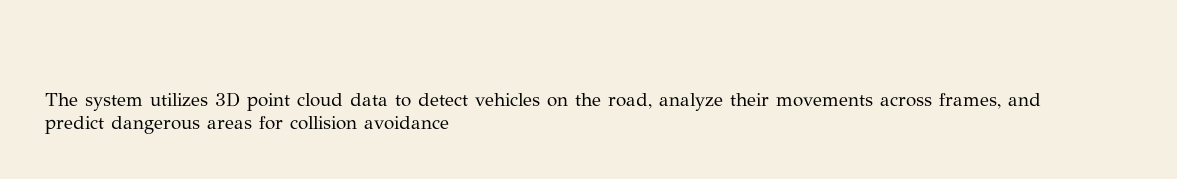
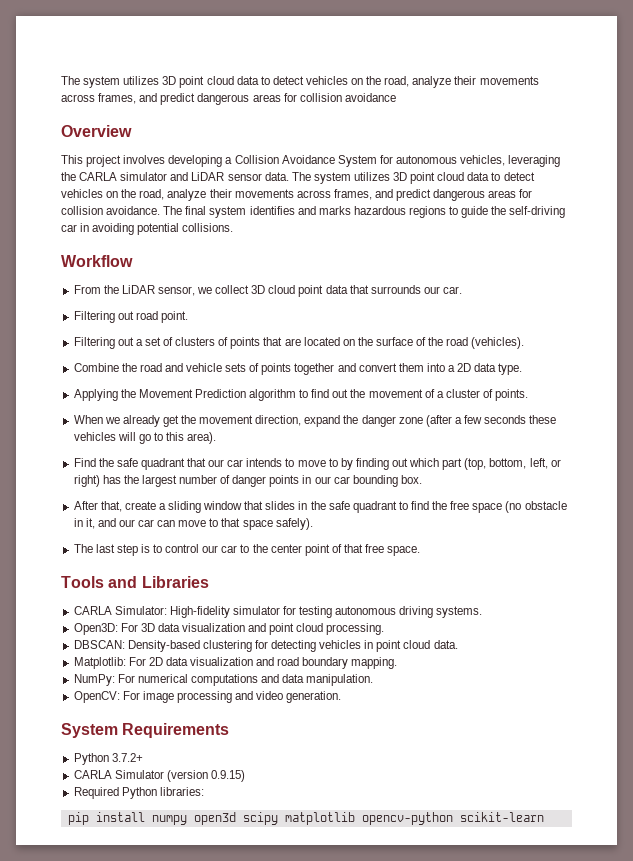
+ Overview
+ This project involves developing a Collision Avoidance System for autonomous vehicles, leveraging the CARLA simulator and LiDAR sensor data. The system utilizes 3D point cloud data to detect vehicles on the road, analyze their movements across frames, and predict dangerous areas for collision avoidance. The final system identifies and marks hazardous regions to guide the self-driving car in avoiding potential collisions.
+ Workflow
+ From the LiDAR sensor, we collect 3D cloud point data that surrounds our car.
+ Filtering out road point.
+ Filtering out a set of clusters of points that are located on the surface of the road (vehicles).
+ Combine the road and vehicle sets of points together and convert them into a 2D data type.
+ Applying the Movement Prediction algorithm to find out the movement of a cluster of points.
+ When we already get the movement direction, expand the danger zone (after a few seconds these vehicles will go to this area).
+ Find the safe quadrant that our car intends to move to by finding out which part (top, bottom, left, or right) has the largest number of danger points in our car bounding box.
+ After that, create a sliding window that slides in the safe quadrant to find the free space (no obstacle in it, and our car can move to that space safely).
+ The last step is to control our car to the center point of that free space.
+ Tools and Libraries
+ CARLA Simulator: High-fidelity simulator for testing autonomous driving systems.
+ Open3D: For 3D data visualization and point cloud processing.
+ DBSCAN: Density-based clustering for detecting vehicles in point cloud data.
+ Matplotlib: For 2D data visualization and road boundary mapping.
+ NumPy: For numerical computations and data manipulation.
+ OpenCV: For image processing and video generation.
+ System Requirements
+ Python 3.7.2+
+ CARLA Simulator (version 0.9.15)
+ Required Python libraries:
+ pip install numpy open3d scipy matplotlib opencv-python scikit-learn

